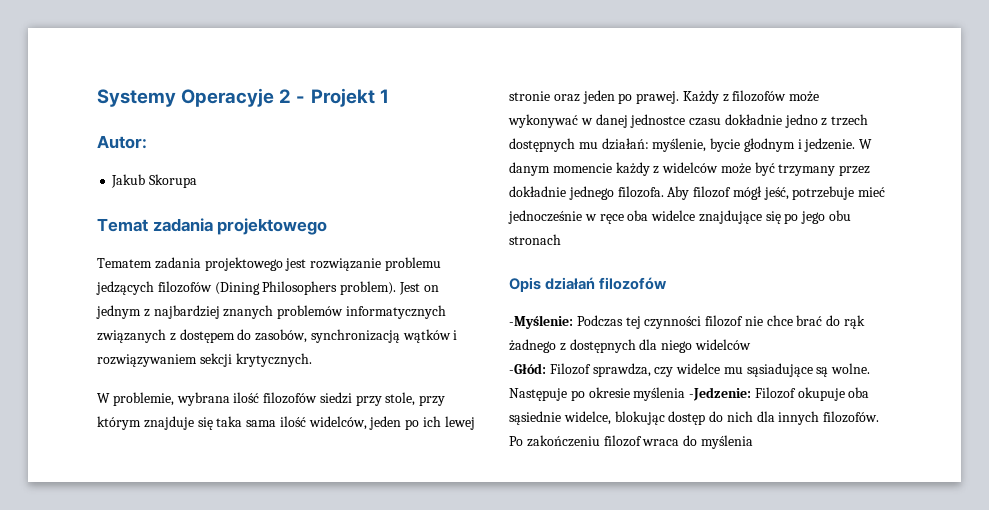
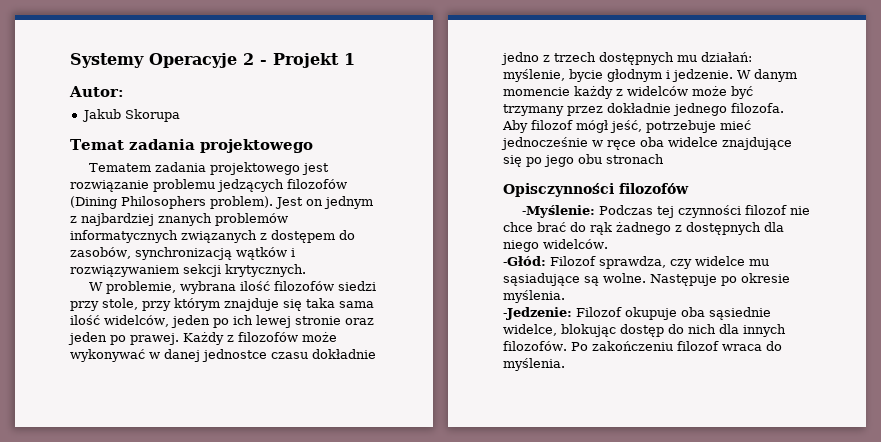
- Opis działań filozofów
+ Opisczynności filozofów
- -Myślenie: Podczas tej czynności filozof nie chce brać do rąk żadnego z dostępnych dla niego widelców
+ -Myślenie: Podczas tej czynności filozof nie chce brać do rąk żadnego z dostępnych dla niego widelców.
- Następuje po okresie myślenia -Jedzenie: Filozof okupuje oba sąsiednie widelce, blokując dostęp do nich dla innych filozofów.
+ Następuje po okresie myślenia.
+ -Jedzenie: Filozof okupuje oba sąsiednie widelce, blokując dostęp do nich dla innych filozofów.
- Po zakończeniu filozof wraca do myślenia
+ Po zakończeniu filozof wraca do myślenia.

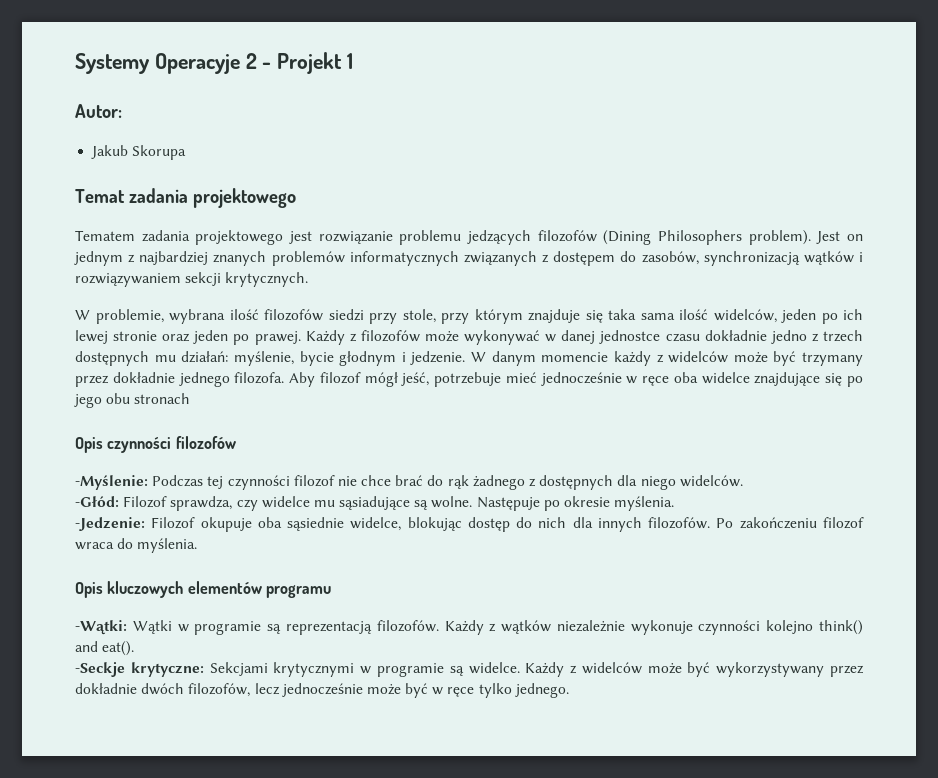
- Opisczynności filozofów
+ Opis czynności filozofów
+ Opis kluczowych elementów programu
+ -Wątki: Wątki w programie są reprezentacją filozofów. Każdy z wątków niezależnie wykonuje czynności kolejno think() and eat().
+ -Seckje krytyczne: Sekcjami krytycznymi w programie są widelce. Każdy z widelców może być wykorzystywany przez dokładnie dwóch filozofów, lecz jednocześnie może być w ręce tylko jednego.

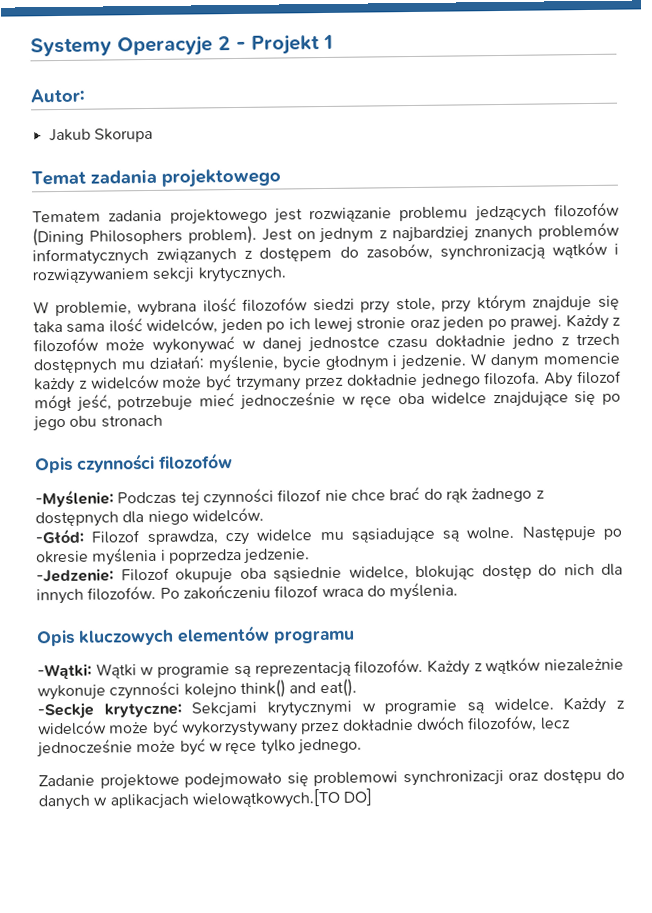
- Następuje po okresie myślenia.
+ Następuje po okresie myślenia i poprzedza jedzenie.
+ Zadanie projektowe podejmowało się problemowi synchronizacji oraz dostępu do danych w aplikacjach wielowątkowych.[TO DO]

